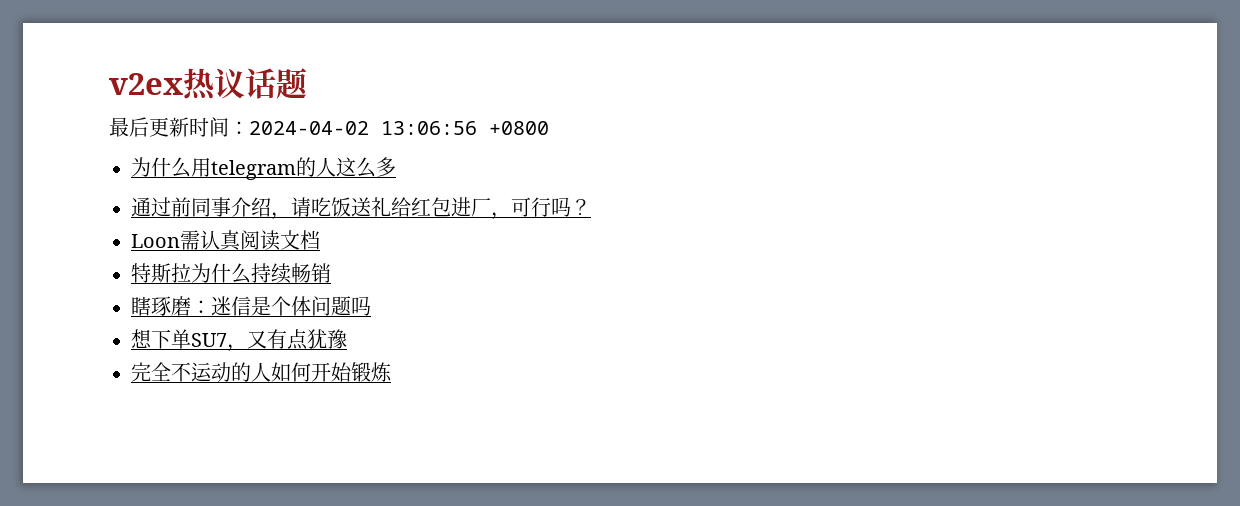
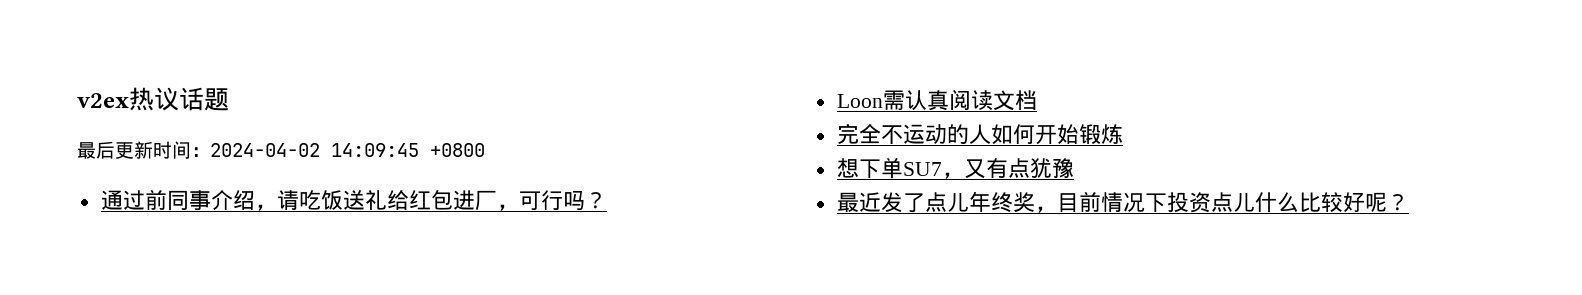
- 最后更新时间：2024-04-02 13:06:56 +0800
+ 最后更新时间：2024-04-02 14:09:45 +0800
- 为什么用telegram的人这么多
- 特斯拉为什么持续畅销
- 瞎琢磨：迷信是个体问题吗
- 想下单SU7，又有点犹豫
+ 想下单SU7，又有点犹豫
+ 最近发了点儿年终奖，目前情况下投资点儿什么比较好呢？

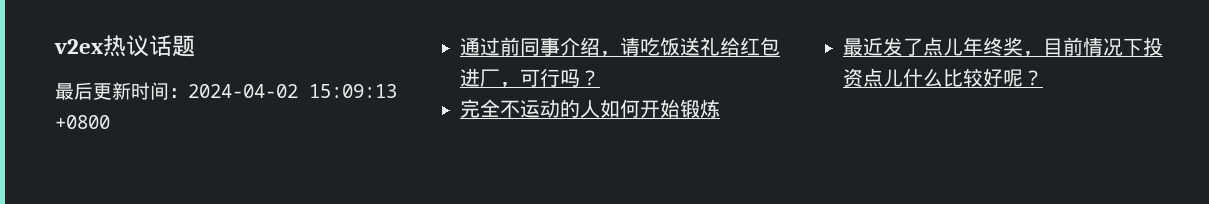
- 最后更新时间：2024-04-02 14:09:45 +0800
+ 最后更新时间：2024-04-02 15:09:13 +0800
- Loon需认真阅读文档
- 想下单SU7，又有点犹豫

